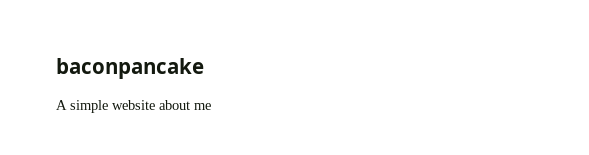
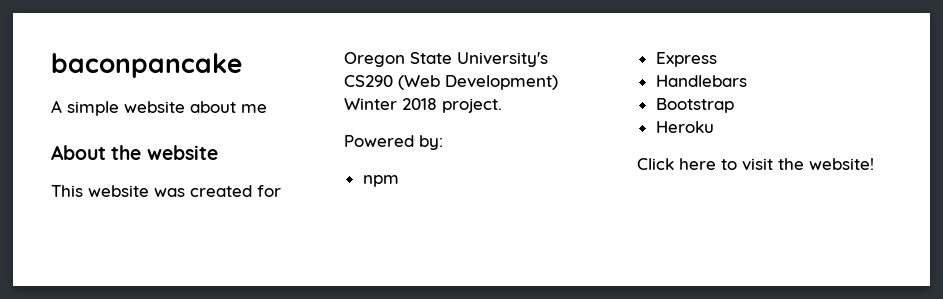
+ About the website
+ This website was created for Oregon State University's CS290 (Web Development) Winter 2018 project.
+ Powered by:
+ npm
+ Express
+ Handlebars
+ Bootstrap
+ Heroku
+ Click here to visit the website!

